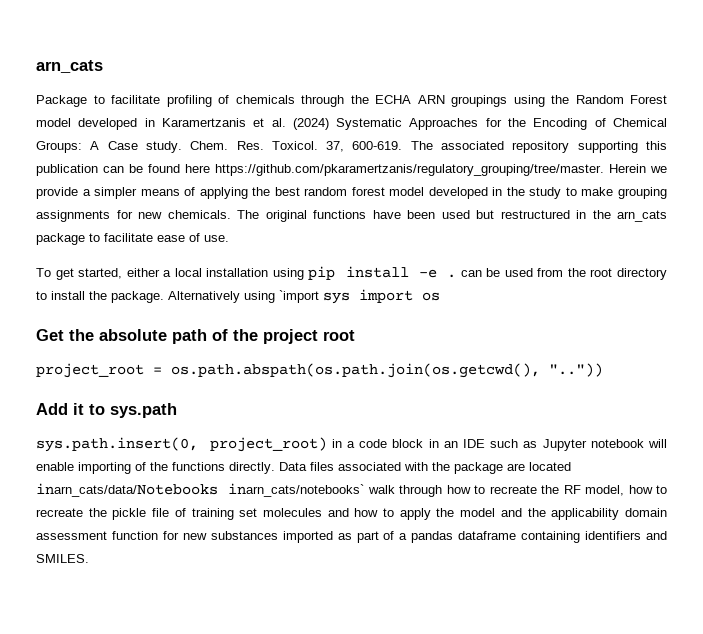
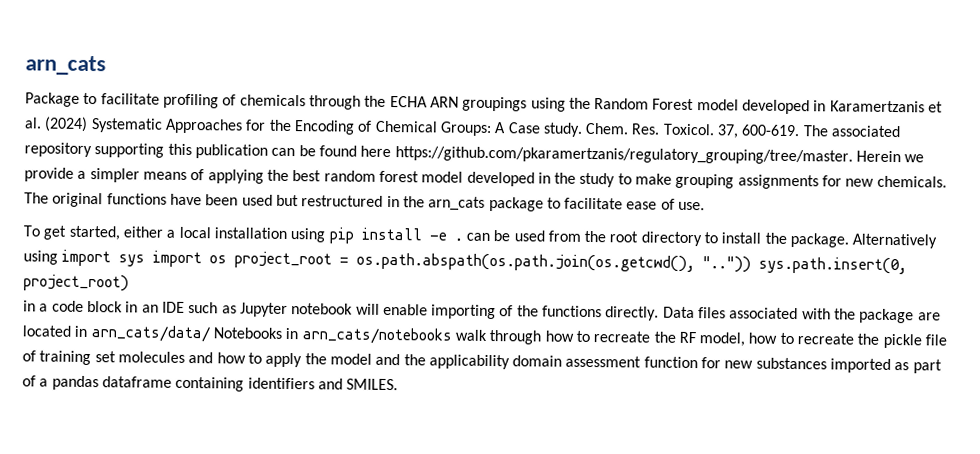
- Alternatively using `import sys import os
- Get the absolute path of the project root
- project_root = os.path.abspath(os.path.join(os.getcwd(), ".."))
- Add it to sys.path
- sys.path.insert(0, project_root) in a code block in an IDE such as Jupyter notebook will enable importing of the functions directly.
+ Alternatively using import sys import os project_root = os.path.abspath(os.path.join(os.getcwd(), "..")) sys.path.insert(0, project_root)
+ in a code block in an IDE such as Jupyter notebook will enable importing of the functions directly.
- Data files associated with the package are located inarn_cats/data/Notebooks inarn_cats/notebooks` walk through how to recreate the RF model, how to recreate the pickle file of training set molecules and how to apply the model and the applicability domain assessment function for new substances imported as part of a pandas dataframe containing identifiers and SMILES.
+ Data files associated with the package are located in arn_cats/data/ Notebooks in arn_cats/notebooks walk through how to recreate the RF model, how to recreate the pickle file of training set molecules and how to apply the model and the applicability domain assessment function for new substances imported as part of a pandas dataframe containing identifiers and SMILES.

